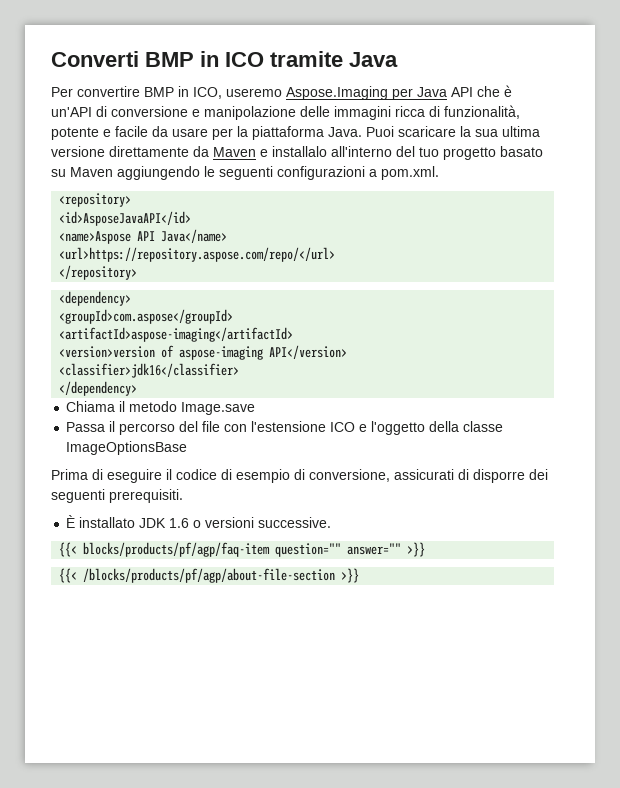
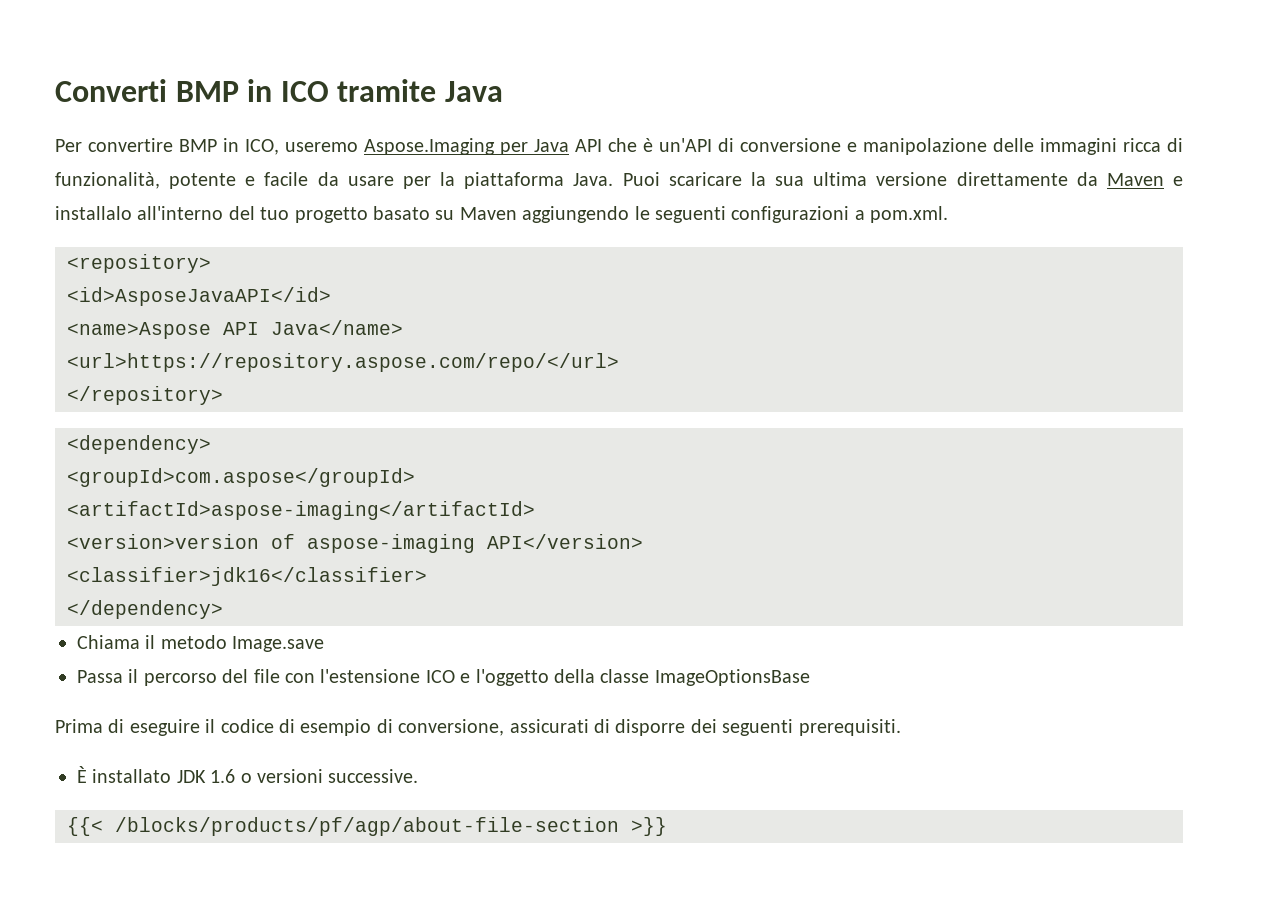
- {{< blocks/products/pf/agp/faq-item question="" answer="" >}}

